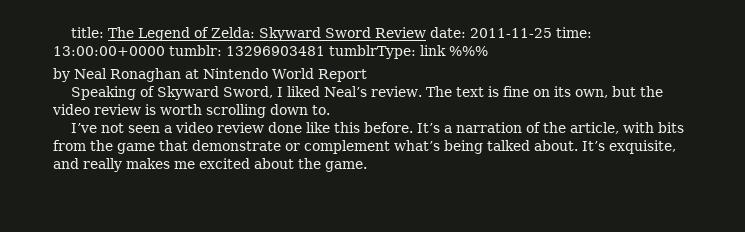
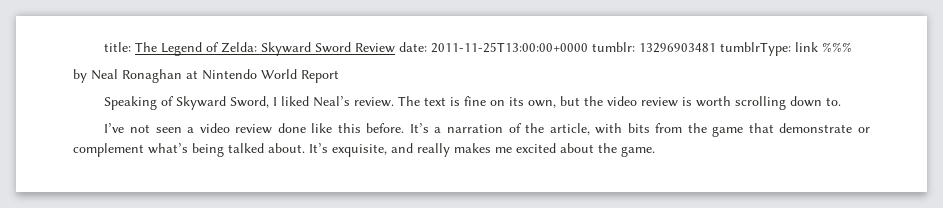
- title: The Legend of Zelda: Skyward Sword Review date: 2011-11-25 time: 13:00:00+0000 tumblr: 13296903481 tumblrType: link %%%
+ title: The Legend of Zelda: Skyward Sword Review date: 2011-11-25T13:00:00+0000 tumblr: 13296903481 tumblrType: link %%%

